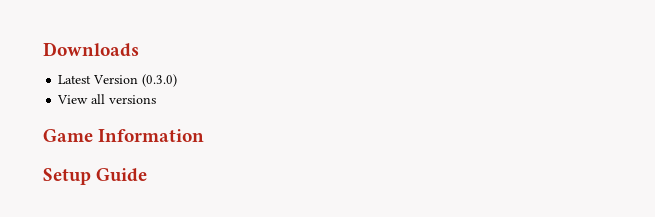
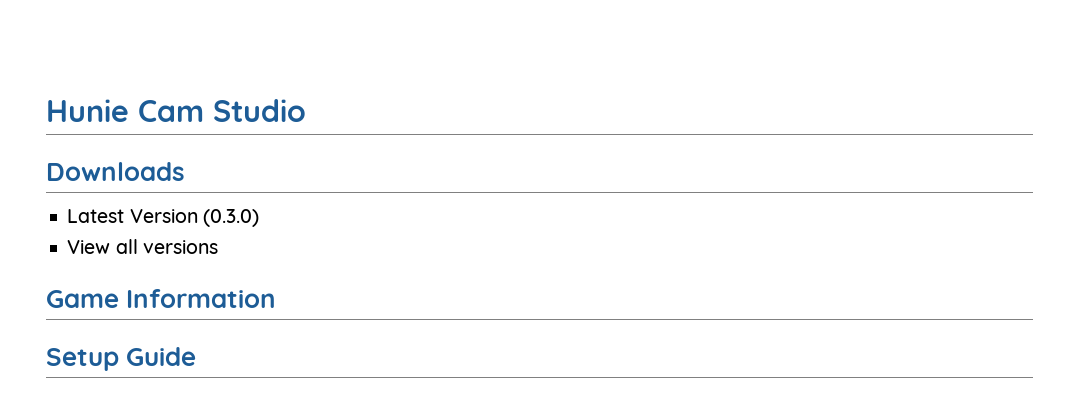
+ Hunie Cam Studio

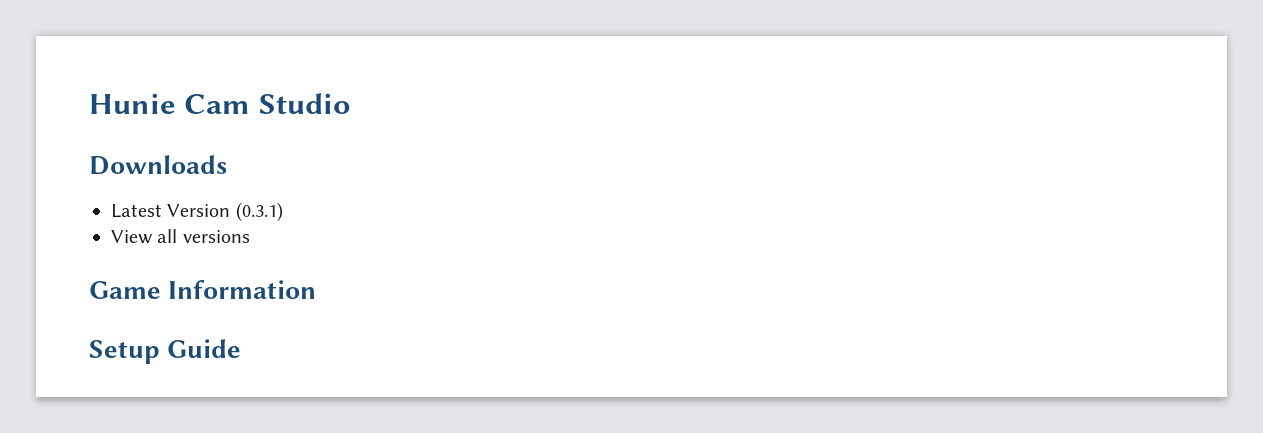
- Latest Version (0.3.0)
+ Latest Version (0.3.1)

